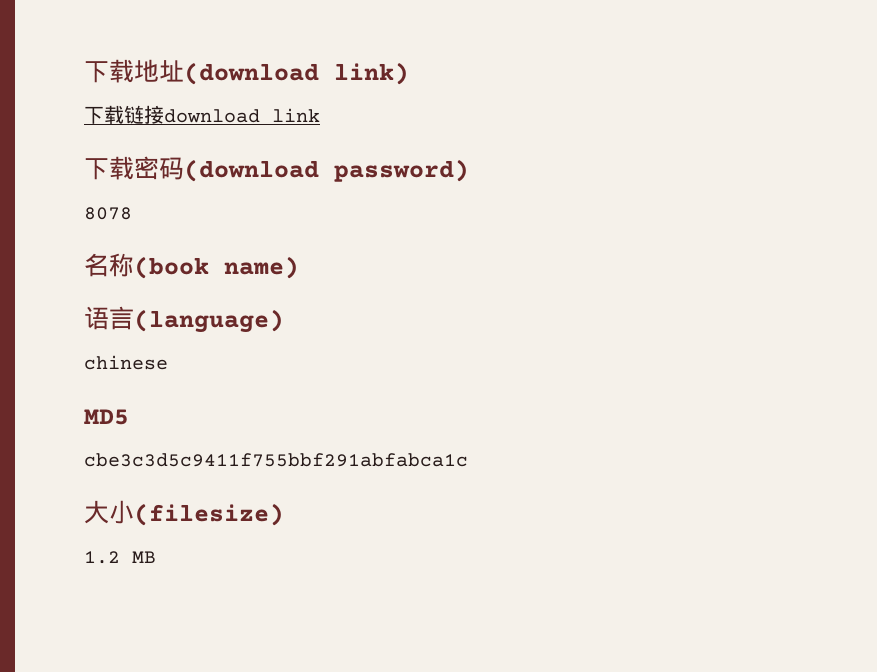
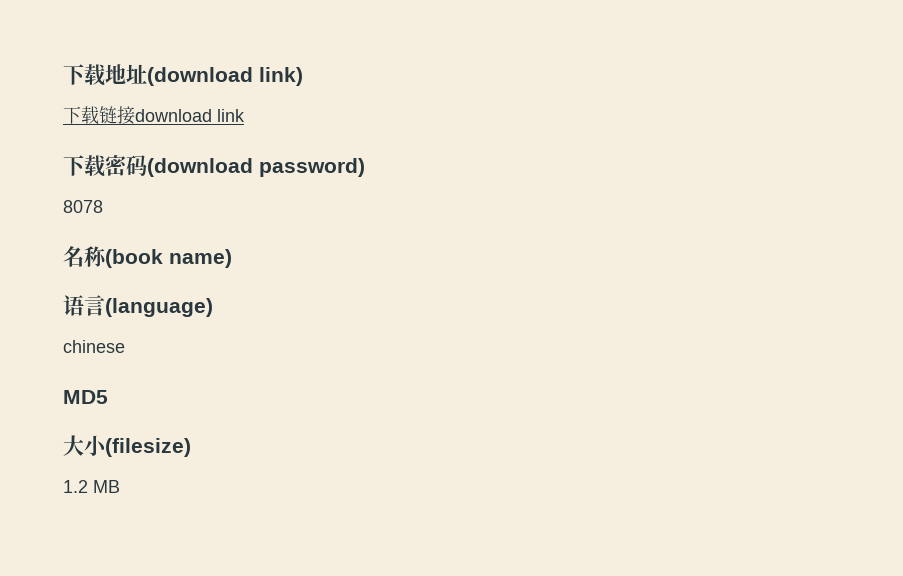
- cbe3c3d5c9411f755bbf291abfabca1c

